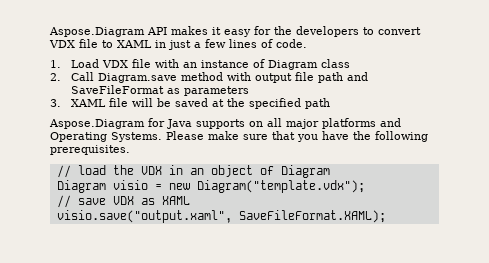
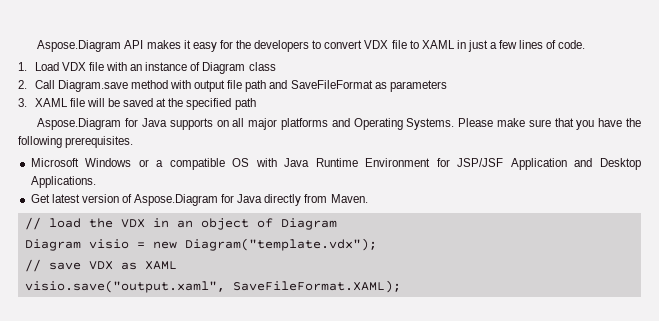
+ Microsoft Windows or a compatible OS with Java Runtime Environment for JSP/JSF Application and Desktop Applications.
+ Get latest version of Aspose.Diagram for Java directly from Maven.

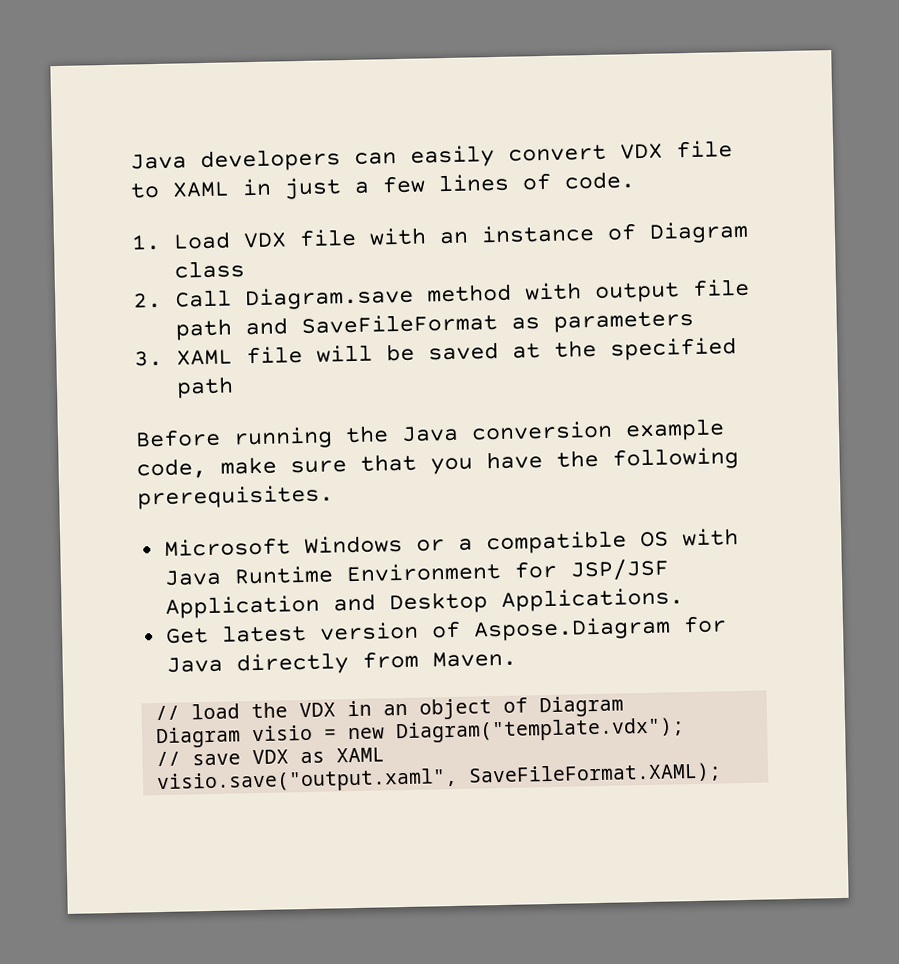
- Aspose.Diagram API makes it easy for the developers to convert VDX file to XAML in just a few lines of code.
+ Java developers can easily convert VDX file to XAML in just a few lines of code.
- Aspose.Diagram for Java supports on all major platforms and Operating Systems. Please make sure that you have the following prerequisites.
+ Before running the Java conversion example code, make sure that you have the following prerequisites.

